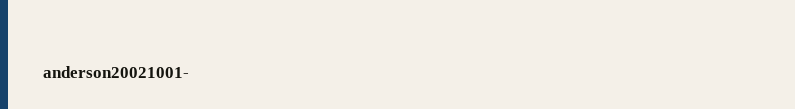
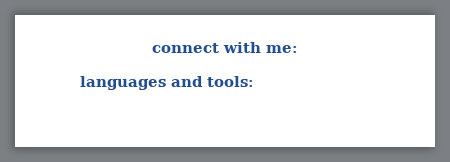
- anderson20021001-
+ connect with me:
+ languages and tools:

